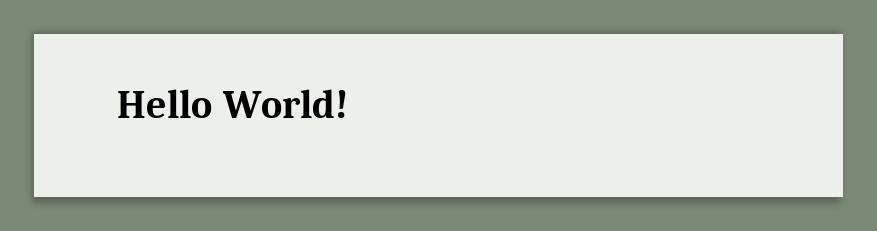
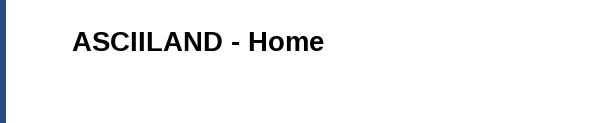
- Hello World!
+ ASCIILAND - Home

